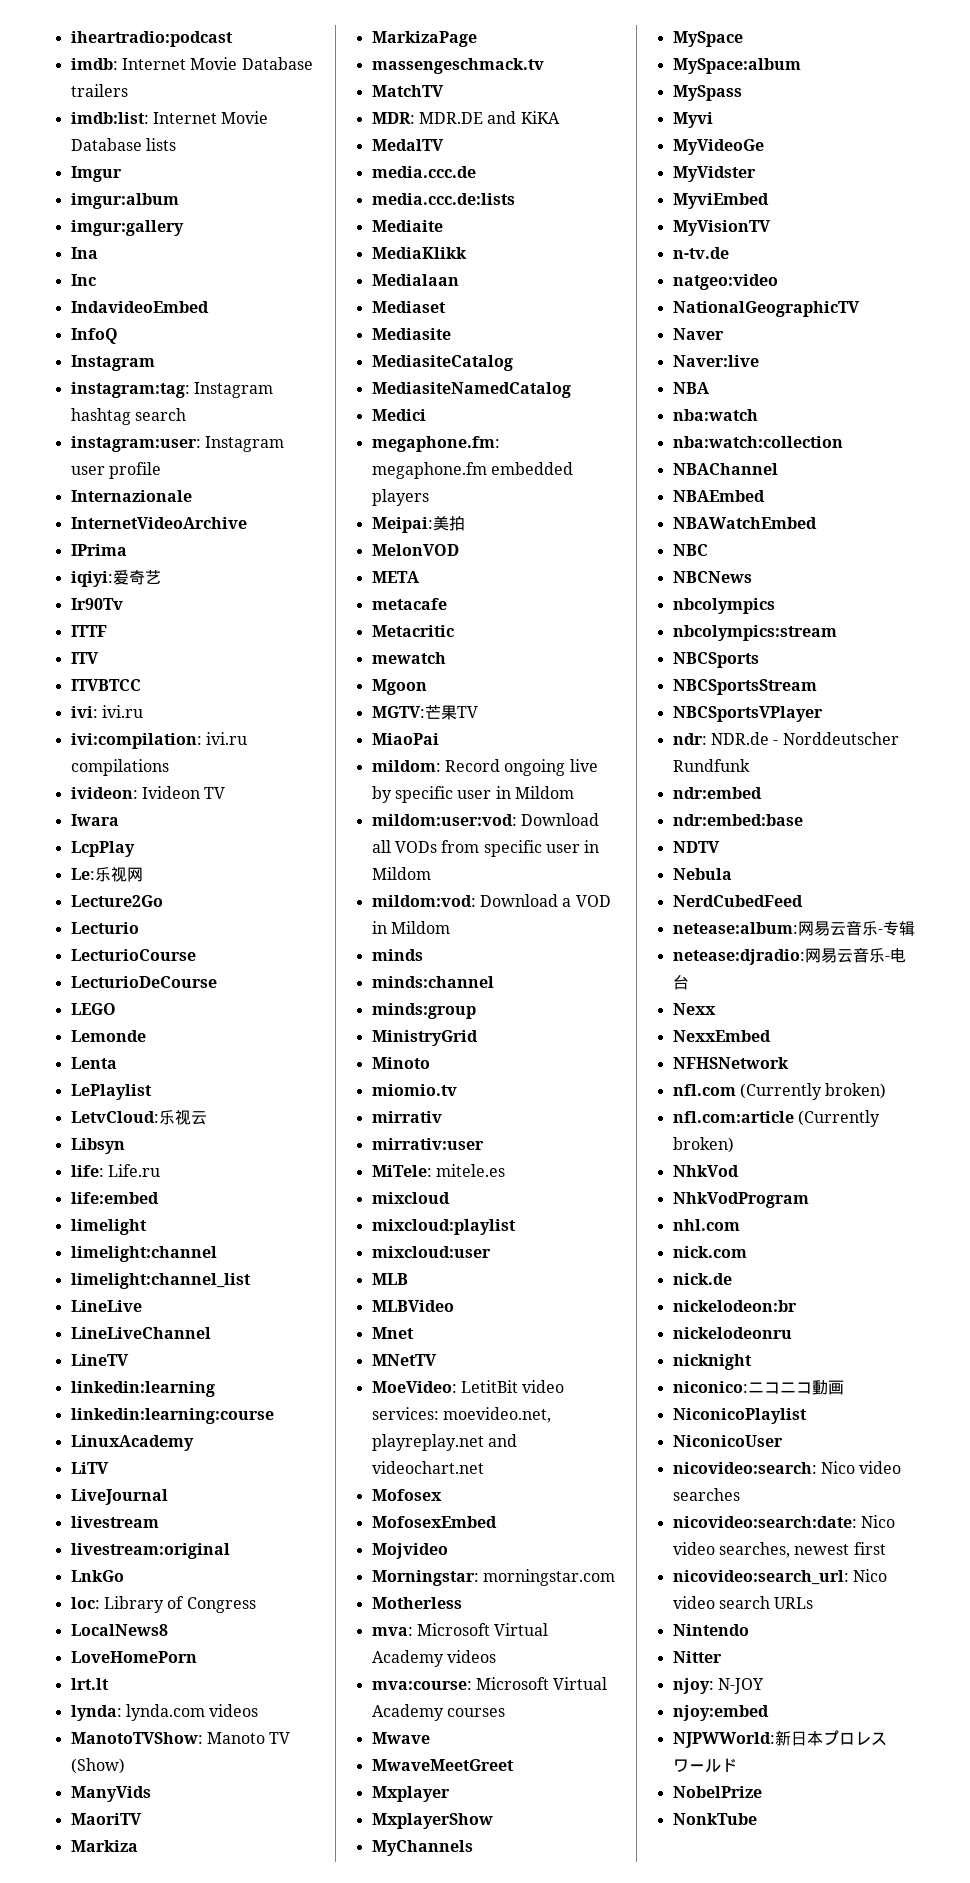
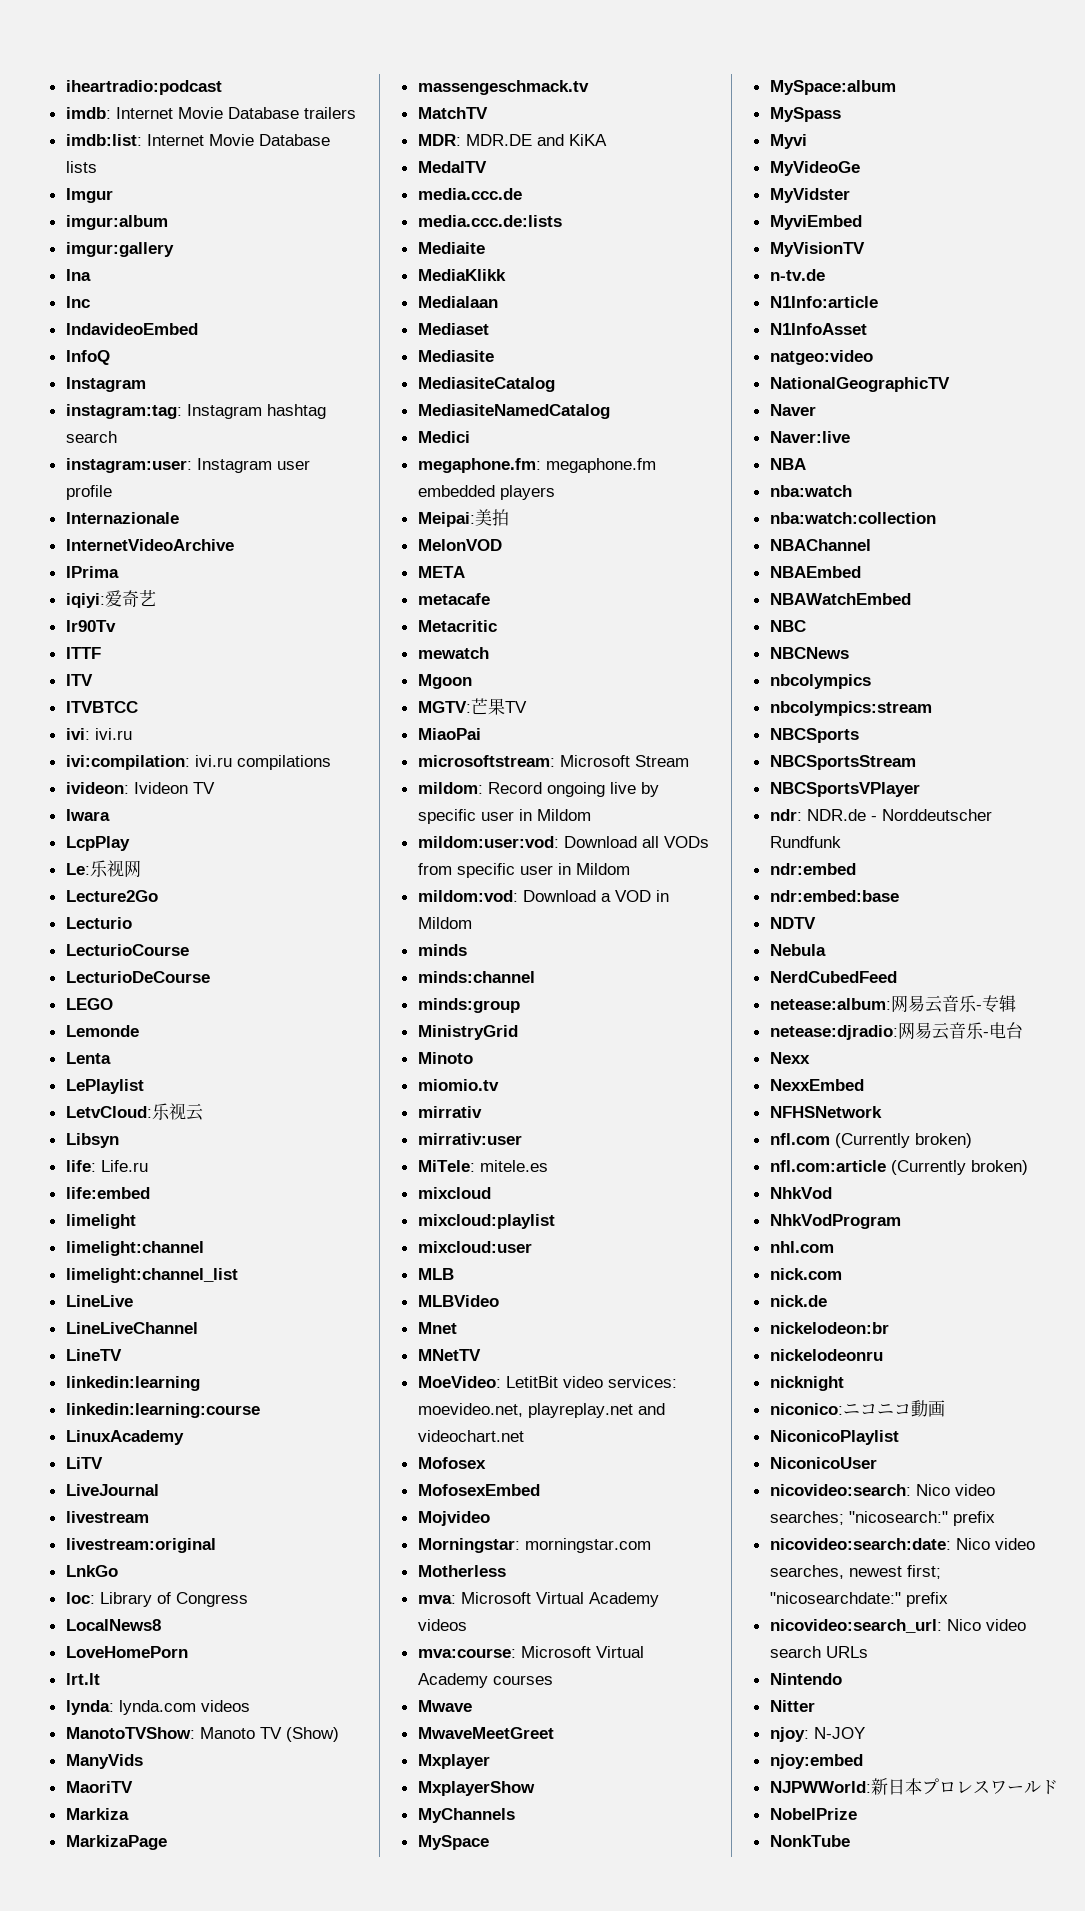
+ microsoftstream: Microsoft Stream
+ N1Info:article
+ N1InfoAsset
- nicovideo:search: Nico video searches
+ nicovideo:search: Nico video searches; "nicosearch:" prefix
- nicovideo:search:date: Nico video searches, newest first
+ nicovideo:search:date: Nico video searches, newest first; "nicosearchdate:" prefix

